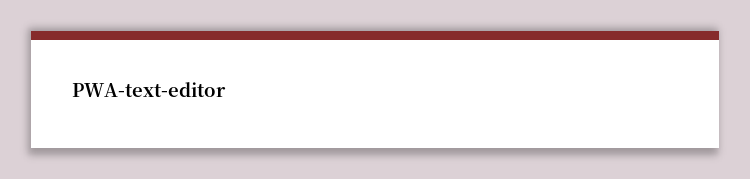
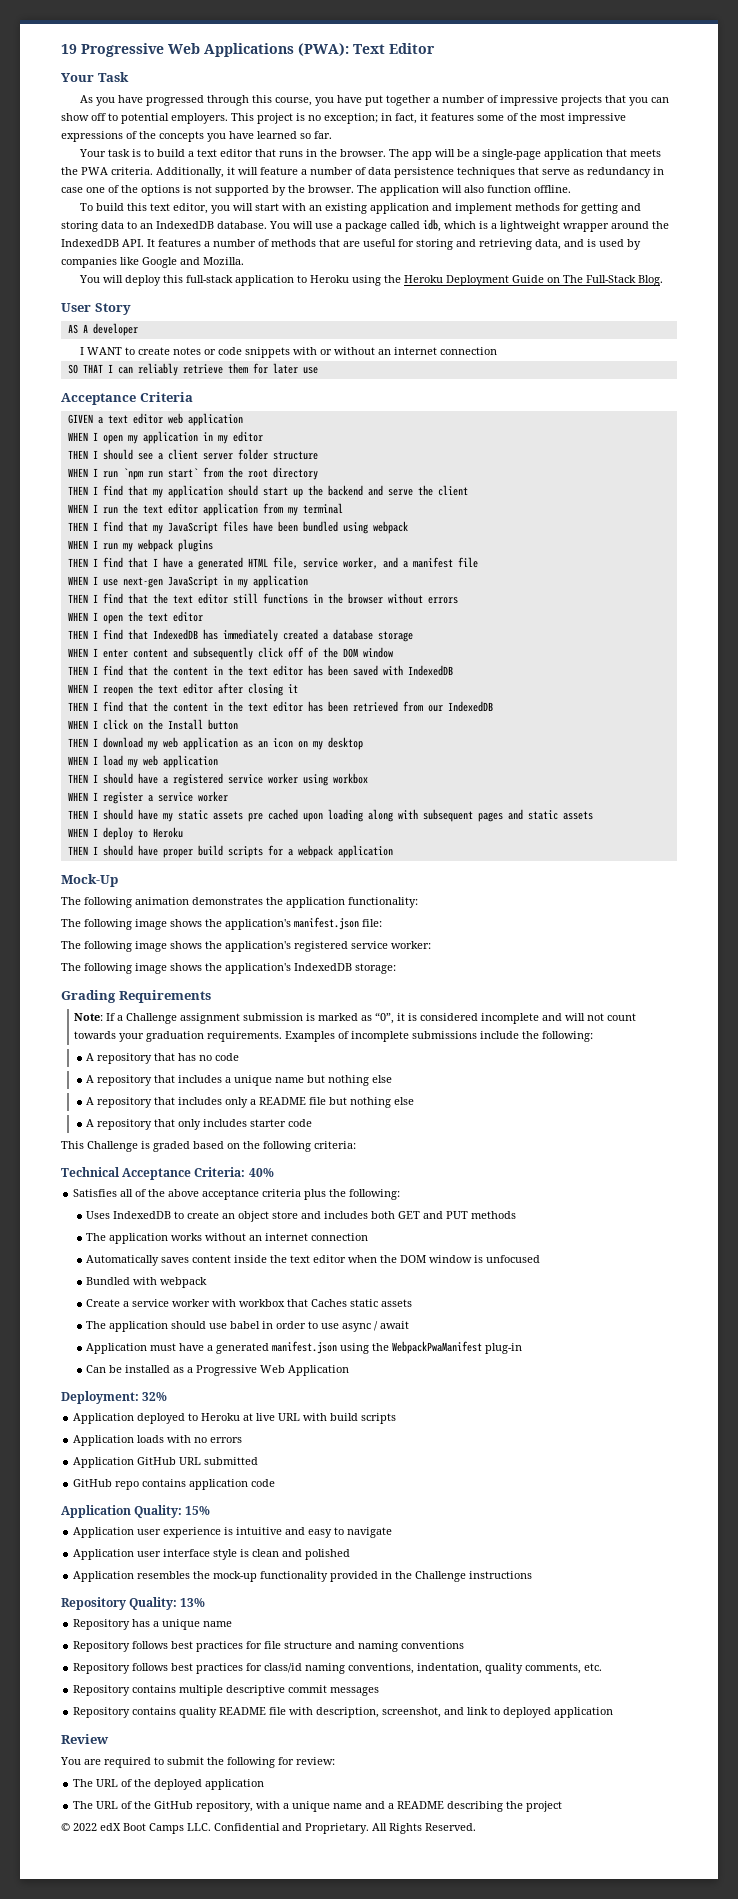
- PWA-text-editor
+ 19 Progressive Web Applications (PWA): Text Editor
+ Your Task
+ As you have progressed through this course, you have put together a number of impressive projects that you can show off to potential employers. This project is no exception; in fact, it features some of the most impressive expressions of the concepts you have learned so far.
+ Your task is to build a text editor that runs in the browser. The app will be a single-page application that meets the PWA criteria. Additionally, it will feature a number of data persistence techniques that serve as redundancy in case one of the options is not supported by the browser. The application will also function offline.
+ To build this text editor, you will start with an existing application and implement methods for getting and storing data to an IndexedDB database. You will use a package called idb, which is a lightweight wrapper around the IndexedDB API. It features a number of methods that are useful for storing and retrieving data, and is used by companies like Google and Mozilla.
+ You will deploy this full-stack application to Heroku using the Heroku Deployment Guide on The Full-Stack Blog.
+ User Story
+ AS A developer
+ I WANT to create notes or code snippets with or without an internet connection
+ SO THAT I can reliably retrieve them for later use
+ Acceptance Criteria
+ GIVEN a text editor web application
+ WHEN I open my application in my editor
+ THEN I should see a client server folder structure
+ WHEN I run `npm run start` from the root directory
+ THEN I find that my application should start up the backend and serve the client
+ WHEN I run the text editor application from my terminal
+ THEN I find that my JavaScript files have been bundled using webpack
+ WHEN I run my webpack plugins
+ THEN I find that I have a generated HTML file, service worker, and a manifest file
+ WHEN I use next-gen JavaScript in my application
+ THEN I find that the text editor still functions in the browser without errors
+ WHEN I open the text editor
+ THEN I find that IndexedDB has immediately created a database storage
+ WHEN I enter content and subsequently click off of the DOM window
+ THEN I find that the content in the text editor has been saved with IndexedDB
+ WHEN I reopen the text editor after closing it
+ THEN I find that the content in the text editor has been retrieved from our IndexedDB
+ WHEN I click on the Install button
+ THEN I download my web application as an icon on my desktop
+ WHEN I load my web application
+ THEN I should have a registered service worker using workbox
+ WHEN I register a service worker
+ THEN I should have my static assets pre cached upon loading along with subsequent pages and static assets
+ WHEN I deploy to Heroku
+ THEN I should have proper build scripts for a webpack application
+ Mock-Up
+ The following animation demonstrates the application functionality:
+ The following image shows the application's manifest.json file:
+ The following image shows the application's registered service worker:
+ The following image shows the application's IndexedDB storage:
+ Grading Requirements
+ Note: If a Challenge assignment submission is marked as “0”, it is considered incomplete and will not count towards your graduation requirements. Examples of incomplete submissions include the following:
+ A repository that has no code
+ A repository that includes a unique name but nothing else
+ A repository that includes only a README file but nothing else
+ A repository that only includes starter code
+ This Challenge is graded based on the following criteria:
+ Technical Acceptance Criteria: 40%
+ Satisfies all of the above acceptance criteria plus the following:
+ Uses IndexedDB to create an object store and includes both GET and PUT methods
+ The application works without an internet connection
+ Automatically saves content inside the text editor when the DOM window is unfocused
+ Bundled with webpack
+ Create a service worker with workbox that Caches static assets
+ The application should use babel in order to use async / await
+ Application must have a generated manifest.json using the WebpackPwaManifest plug-in
+ Can be installed as a Progressive Web Application
+ Deployment: 32%
+ Application deployed to Heroku at live URL with build scripts
+ Application loads with no errors
+ Application GitHub URL submitted
+ GitHub repo contains application code
+ Application Quality: 15%
+ Application user experience is intuitive and easy to navigate
+ Application user interface style is clean and polished
+ Application resembles the mock-up functionality provided in the Challenge instructions
+ Repository Quality: 13%
+ Repository has a unique name
+ Repository follows best practices for file structure and naming conventions
+ Repository follows best practices for class/id naming conventions, indentation, quality comments, etc.
+ Repository contains multiple descriptive commit messages
+ Repository contains quality README file with description, screenshot, and link to deployed application
+ Review
+ You are required to submit the following for review:
+ The URL of the deployed application
+ The URL of the GitHub repository, with a unique name and a README describing the project
+ © 2022 edX Boot Camps LLC. Confidential and Proprietary. All Rights Reserved.

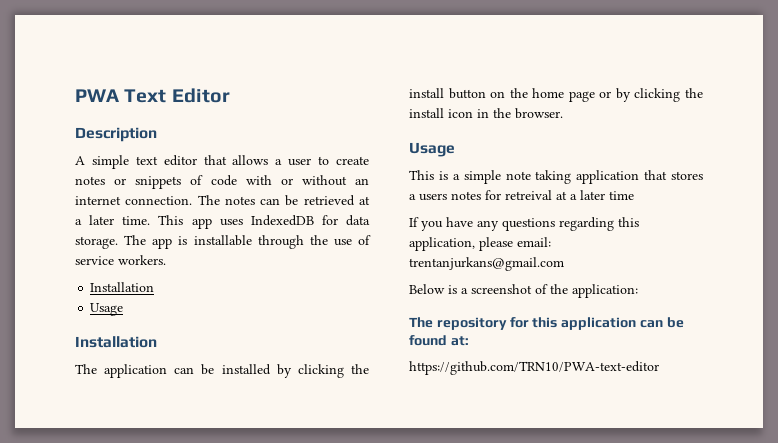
- 19 Progressive Web Applications (PWA): Text Editor
- Your Task
- As you have progressed through this course, you have put together a number of impressive projects that you can show off to potential employers. This project is no exception; in fact, it features some of the most impressive expressions of the concepts you have learned so far.
- Your task is to build a text editor that runs in the browser. The app will be a single-page application that meets the PWA criteria. Additionally, it will feature a number of data persistence techniques that serve as redundancy in case one of the options is not supported by the browser. The application will also function offline.
- To build this text editor, you will start with an existing application and implement methods for getting and storing data to an IndexedDB database. You will use a package called idb, which is a lightweight wrapper around the IndexedDB API. It features a number of methods that are useful for storing and retrieving data, and is used by companies like Google and Mozilla.
- You will deploy this full-stack application to Heroku using the Heroku Deployment Guide on The Full-Stack Blog.
- User Story
- AS A developer
- I WANT to create notes or code snippets with or without an internet connection
- SO THAT I can reliably retrieve them for later use
- Acceptance Criteria
- GIVEN a text editor web application
- WHEN I open my application in my editor
- THEN I should see a client server folder structure
- WHEN I run `npm run start` from the root directory
- THEN I find that my application should start up the backend and serve the client
- WHEN I run the text editor application from my terminal
- THEN I find that my JavaScript files have been bundled using webpack
- WHEN I run my webpack plugins
- THEN I find that I have a generated HTML file, service worker, and a manifest file
- WHEN I use next-gen JavaScript in my application
- THEN I find that the text editor still functions in the browser without errors
- WHEN I open the text editor
- THEN I find that IndexedDB has immediately created a database storage
- WHEN I enter content and subsequently click off of the DOM window
- THEN I find that the content in the text editor has been saved with IndexedDB
- WHEN I reopen the text editor after closing it
- THEN I find that the content in the text editor has been retrieved from our IndexedDB
- WHEN I click on the Install button
- THEN I download my web application as an icon on my desktop
- WHEN I load my web application
- THEN I should have a registered service worker using workbox
- WHEN I register a service worker
- THEN I should have my static assets pre cached upon loading along with subsequent pages and static assets
- WHEN I deploy to Heroku
- THEN I should have proper build scripts for a webpack application
- Mock-Up
- The following animation demonstrates the application functionality:
- The following image shows the application's manifest.json file:
- The following image shows the application's registered service worker:
- The following image shows the application's IndexedDB storage:
- Grading Requirements
- Note: If a Challenge assignment submission is marked as “0”, it is considered incomplete and will not count towards your graduation requirements. Examples of incomplete submissions include the following:
- A repository that has no code
- A repository that includes a unique name but nothing else
- A repository that includes only a README file but nothing else
- A repository that only includes starter code
- This Challenge is graded based on the following criteria:
- Technical Acceptance Criteria: 40%
- Satisfies all of the above acceptance criteria plus the following:
- Uses IndexedDB to create an object store and includes both GET and PUT methods
- The application works without an internet connection
- Automatically saves content inside the text editor when the DOM window is unfocused
- Bundled with webpack
- Create a service worker with workbox that Caches static assets
- The application should use babel in order to use async / await
- Application must have a generated manifest.json using the WebpackPwaManifest plug-in
- Can be installed as a Progressive Web Application
- Deployment: 32%
- Application deployed to Heroku at live URL with build scripts
- Application loads with no errors
- Application GitHub URL submitted
- GitHub repo contains application code
- Application Quality: 15%
- Application user experience is intuitive and easy to navigate
- Application user interface style is clean and polished
- Application resembles the mock-up functionality provided in the Challenge instructions
- Repository Quality: 13%
- Repository has a unique name
- Repository follows best practices for file structure and naming conventions
- Repository follows best practices for class/id naming conventions, indentation, quality comments, etc.
- Repository contains multiple descriptive commit messages
- Repository contains quality README file with description, screenshot, and link to deployed application
- Review
- You are required to submit the following for review:
- The URL of the deployed application
- The URL of the GitHub repository, with a unique name and a README describing the project
- © 2022 edX Boot Camps LLC. Confidential and Proprietary. All Rights Reserved.
+ PWA Text Editor
+ Description
+ A simple text editor that allows a user to create notes or snippets of code with or without an internet connection. The notes can be retrieved at a later time. This app uses IndexedDB for data storage. The app is installable through the use of service workers.
+ Installation
+ Usage
+ Installation
+ The application can be installed by clicking the install button on the home page or by clicking the install icon in the browser.
+ Usage
+ This is a simple note taking application that stores a users notes for retreival at a later time
+ If you have any questions regarding this application, please email: trentanjurkans@gmail.com
+ Below is a screenshot of the application:
+ The repository for this application can be found at:
+ https://github.com/TRN10/PWA-text-editor

